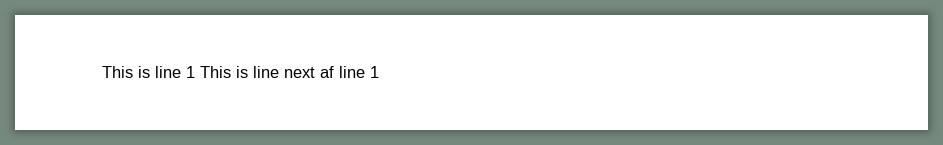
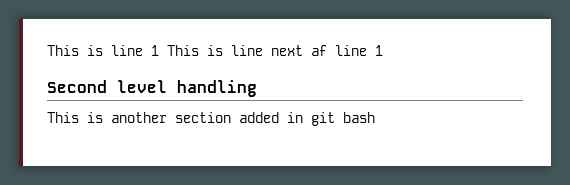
+ Second level handling
+ This is another section added in git bash

